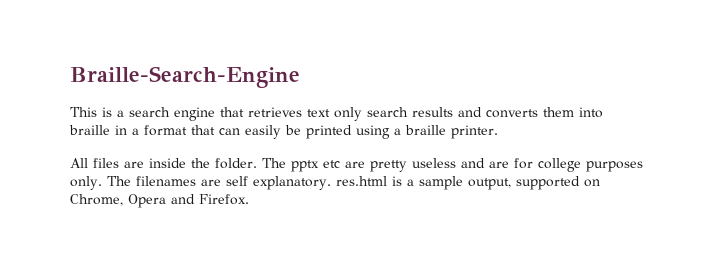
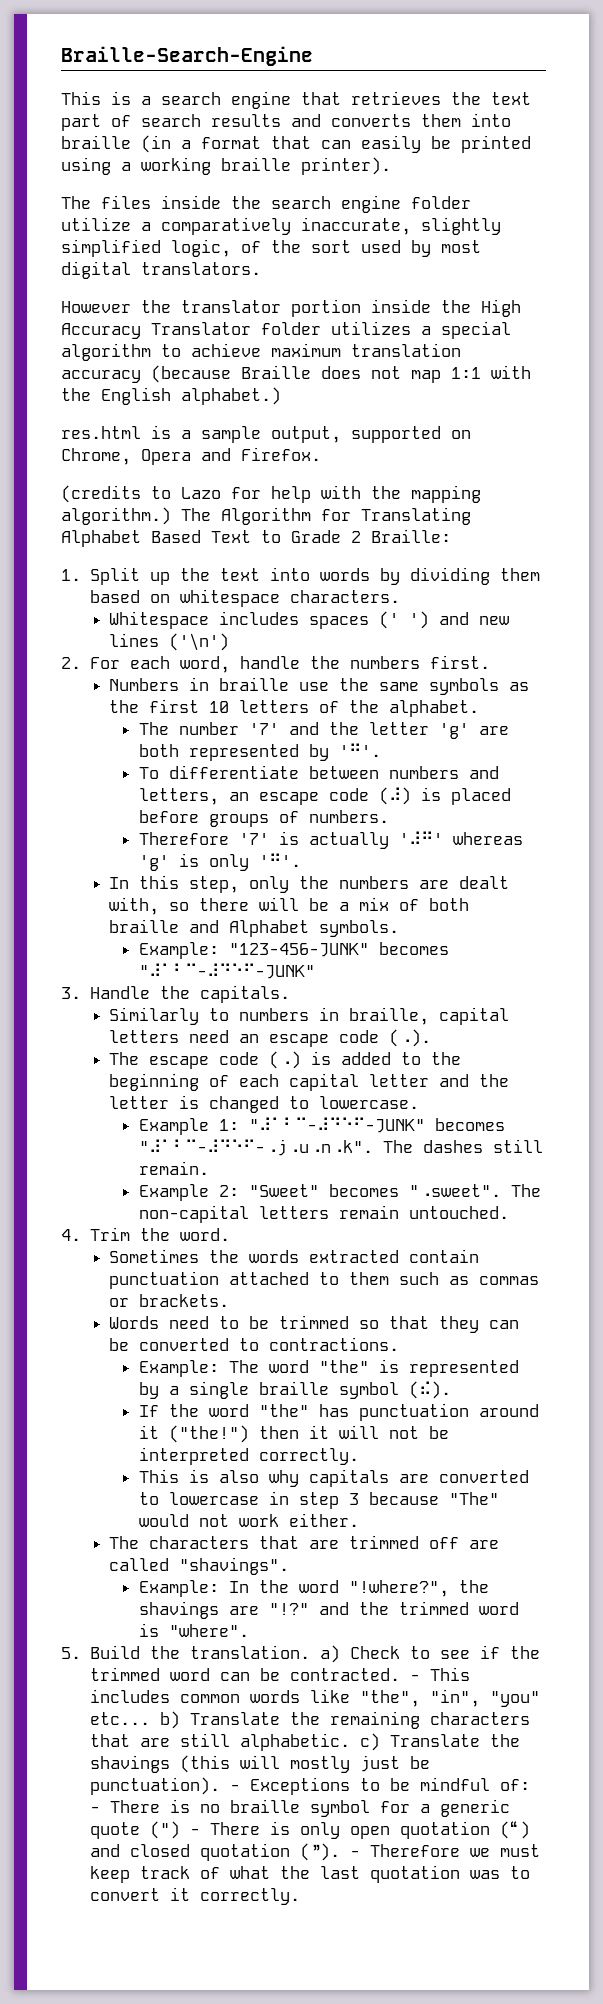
- This is a search engine that retrieves text only search results and converts them into braille in a format that can easily be printed using a braille printer.
- All files are inside the folder. The pptx etc are pretty useless and are for college purposes only. The filenames are self explanatory. res.html is a sample output, supported on Chrome, Opera and Firefox.
+ This is a search engine that retrieves the text part of search results and converts them into braille (in a format that can easily be printed using a working braille printer).
+ The files inside the search engine folder utilize a comparatively inaccurate, slightly simplified logic, of the sort used by most digital translators.
+ However the translator portion inside the High Accuracy Translator folder utilizes a special algorithm to achieve maximum translation accuracy (because Braille does not map 1:1 with the English alphabet.)
+ res.html is a sample output, supported on Chrome, Opera and Firefox.
+ (credits to Lazo for help with the mapping algorithm.) The Algorithm for Translating Alphabet Based Text to Grade 2 Braille:
+ 1. Split up the text into words by dividing them based on whitespace characters.
+ Whitespace includes spaces (' ') and new lines ('\n')
+ 2. For each word, handle the numbers first.
+ Numbers in braille use the same symbols as the first 10 letters of the alphabet.
+ The number '7' and the letter 'g' are both represented by '⠛'.
+ To differentiate between numbers and letters, an escape code (⠼) is placed before groups of numbers.
+ Therefore '7' is actually '⠼⠛' whereas 'g' is only '⠛'.
+ In this step, only the numbers are dealt with, so there will be a mix of both braille and Alphabet symbols.
+ Example: "123-456-JUNK" becomes "⠼⠁⠃⠉-⠼⠙⠑⠋-JUNK"
+ 3. Handle the capitals.
+ Similarly to numbers in braille, capital letters need an escape code (⠠).
+ The escape code (⠠) is added to the beginning of each capital letter and the letter is changed to lowercase.
+ Example 1: "⠼⠁⠃⠉-⠼⠙⠑⠋-JUNK" becomes "⠼⠁⠃⠉-⠼⠙⠑⠋-⠠j⠠u⠠n⠠k". The dashes still remain.
+ Example 2: "Sweet" becomes "⠠sweet". The non-capital letters remain untouched.
+ 4. Trim the word.
+ Sometimes the words extracted contain punctuation attached to them such as commas or brackets.
+ Words need to be trimmed so that they can be converted to contractions.
+ Example: The word "the" is represented by a single braille symbol (⠮).
+ If the word "the" has punctuation around it ("the!") then it will not be interpreted correctly.
+ This is also why capitals are converted to lowercase in step 3 because "The" would not work either.
+ The characters that are trimmed off are called "shavings".
+ Example: In the word "!where?", the shavings are "!?" and the trimmed word is "where".
+ 5. Build the translation. a) Check to see if the trimmed word can be contracted. - This includes common words like "the", "in", "you" etc... b) Translate the remaining characters that are still alphabetic. c) Translate the shavings (this will mostly just be punctuation). - Exceptions to be mindful of: - There is no braille symbol for a generic quote (") - There is only open quotation (“) and closed quotation (”). - Therefore we must keep track of what the last quotation was to convert it correctly.

